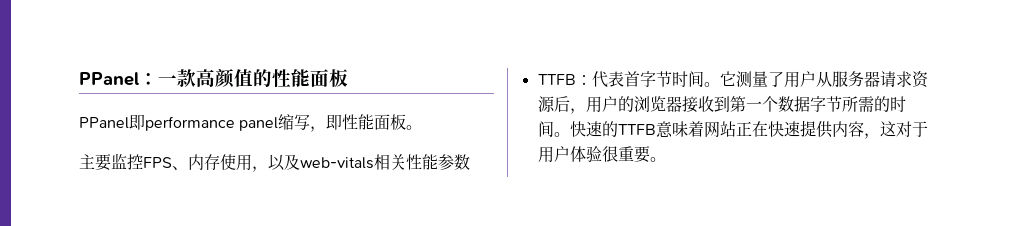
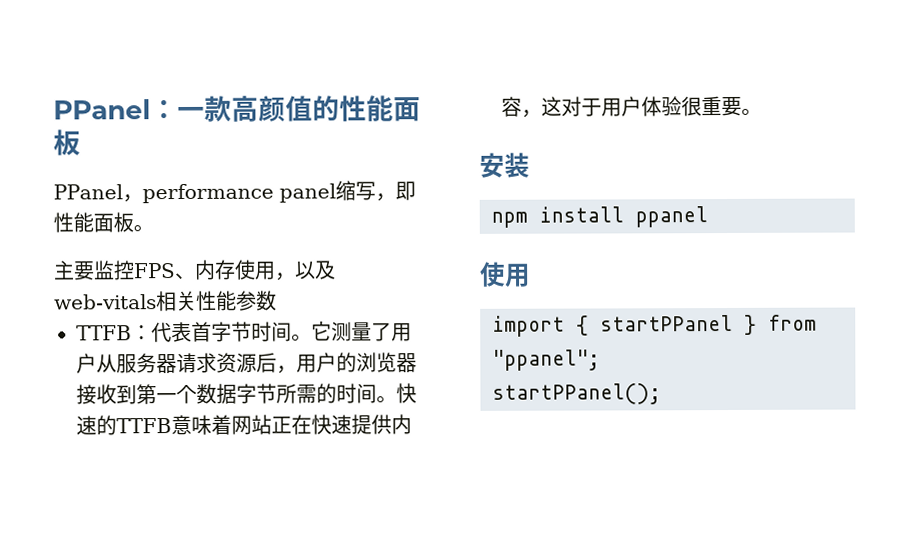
- PPanel即performance panel缩写，即性能面板。
+ PPanel，performance panel缩写，即性能面板。
+ 安装
+ npm install ppanel
+ 使用
+ import { startPPanel } from "ppanel";
+ startPPanel();

